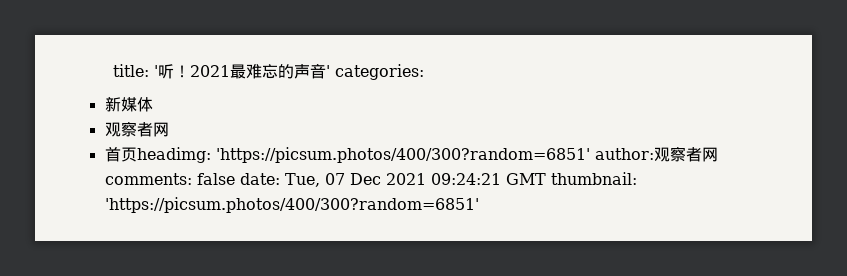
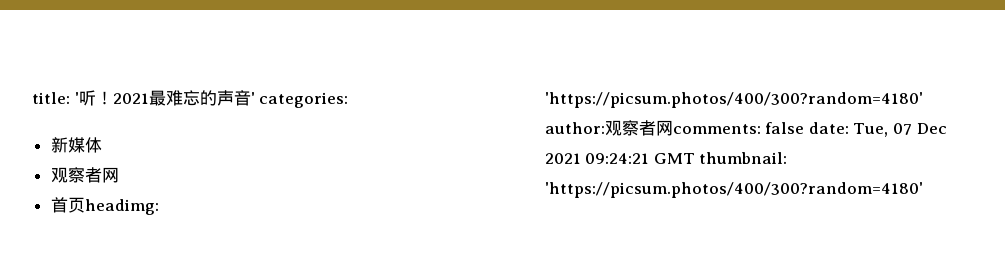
- 首页headimg: 'https://picsum.photos/400/300?random=6851' author:观察者网comments: false date: Tue, 07 Dec 2021 09:24:21 GMT thumbnail: 'https://picsum.photos/400/300?random=6851'
+ 首页headimg: 'https://picsum.photos/400/300?random=4180' author:观察者网comments: false date: Tue, 07 Dec 2021 09:24:21 GMT thumbnail: 'https://picsum.photos/400/300?random=4180'

